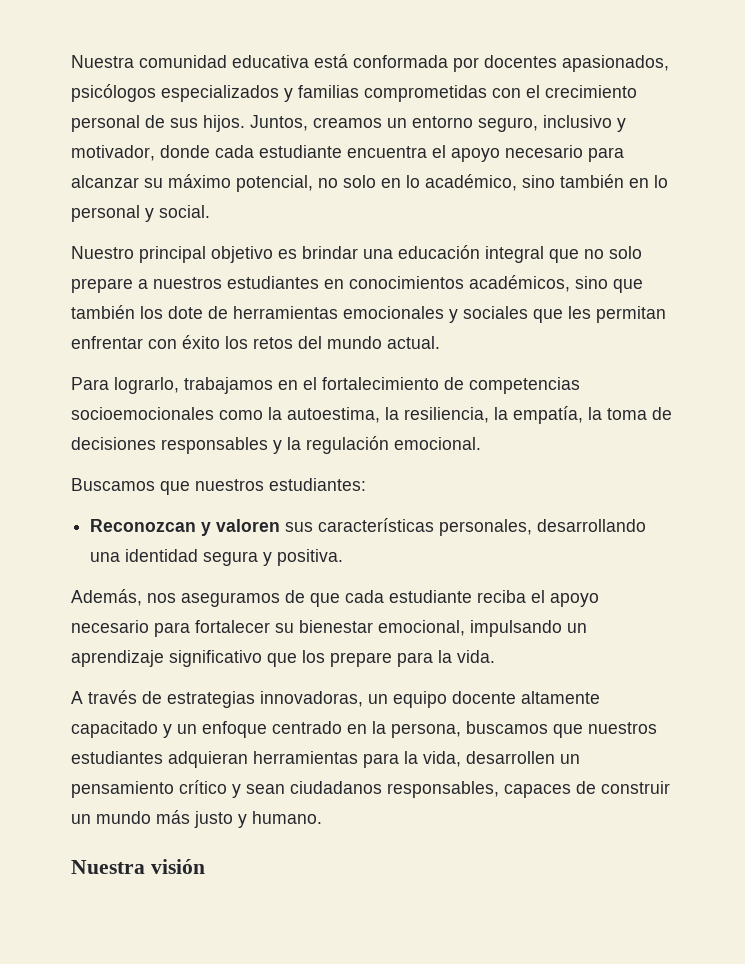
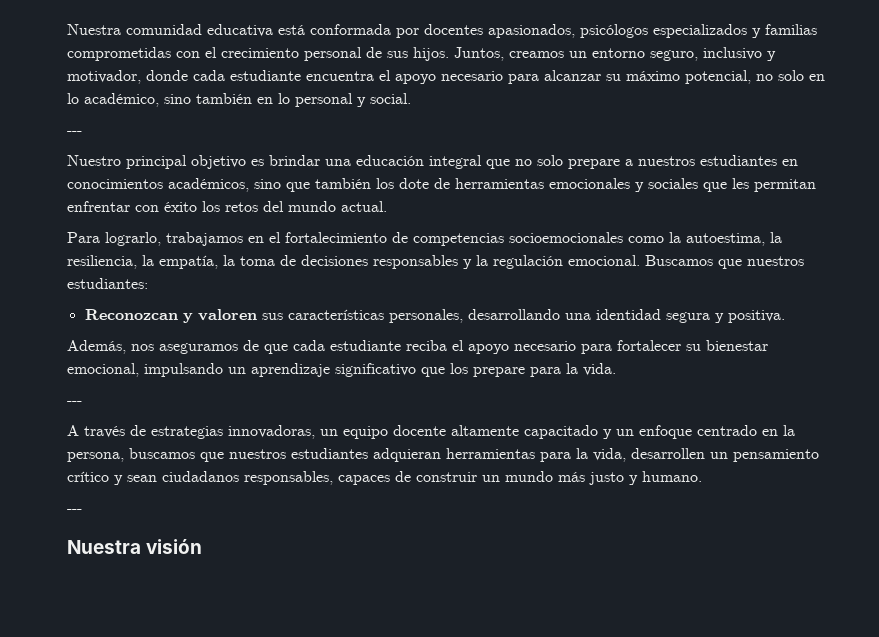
  Juntos, creamos un entorno seguro, inclusivo y motivador, donde cada estudiante encuentra el apoyo necesario para alcanzar su máximo potencial, no solo en lo académico, sino también en lo personal y social.
+ ---
- Para lograrlo, trabajamos en el fortalecimiento de competencias socioemocionales como la autoestima, la resiliencia, la empatía, la toma de decisiones responsables y la regulación emocional.
- Buscamos que nuestros estudiantes:
+ Para lograrlo, trabajamos en el fortalecimiento de competencias socioemocionales como la autoestima, la resiliencia, la empatía, la toma de decisiones responsables y la regulación emocional. Buscamos que nuestros estudiantes:
  Además, nos aseguramos de que cada estudiante reciba el apoyo necesario para fortalecer su bienestar emocional, impulsando un aprendizaje significativo que los prepare para la vida.
+ ---
  A través de estrategias innovadoras, un equipo docente altamente capacitado y un enfoque centrado en la persona, buscamos que nuestros estudiantes adquieran herramientas para la vida, desarrollen un pensamiento crítico y sean ciudadanos responsables, capaces de construir un mundo más justo y humano.
+ ---

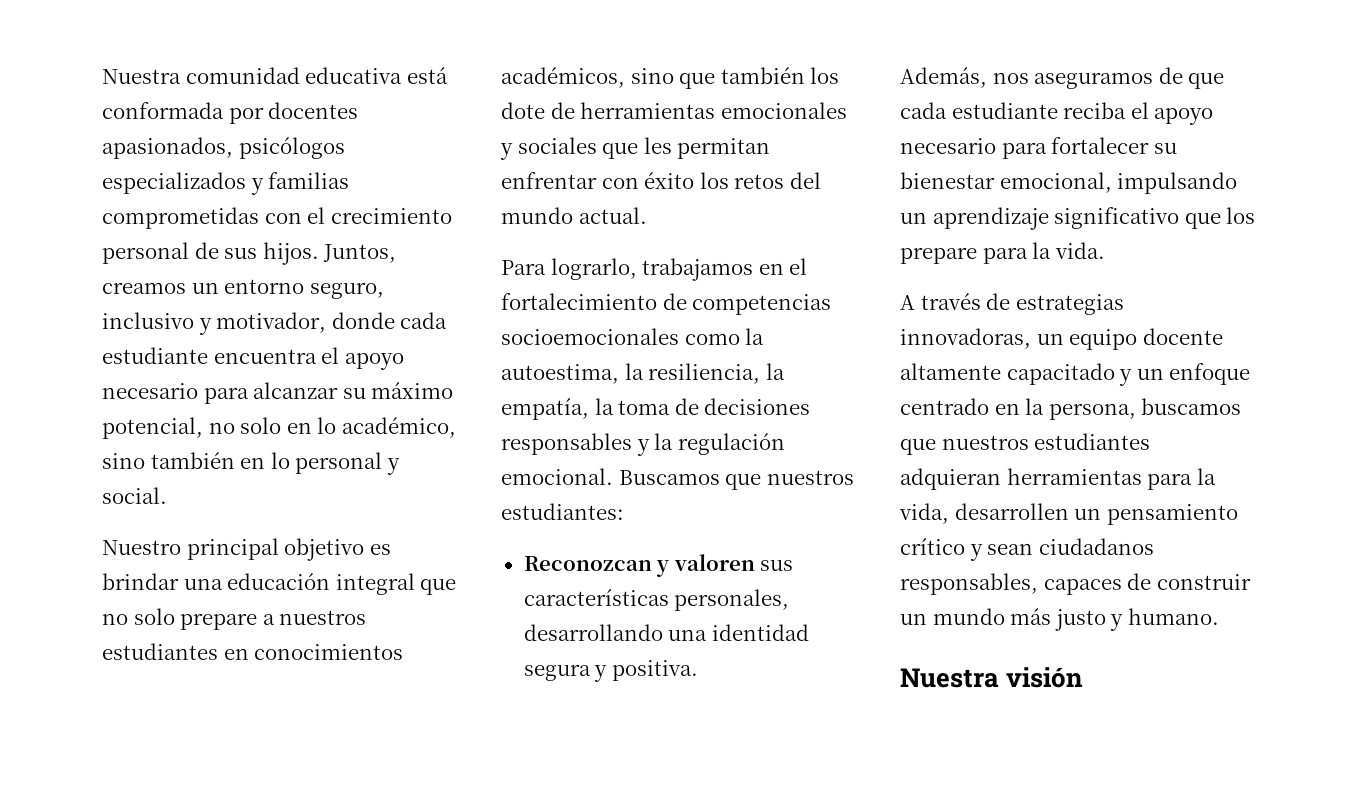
  Juntos, creamos un entorno seguro, inclusivo y motivador, donde cada estudiante encuentra el apoyo necesario para alcanzar su máximo potencial, no solo en lo académico, sino también en lo personal y social.
- ---
  Además, nos aseguramos de que cada estudiante reciba el apoyo necesario para fortalecer su bienestar emocional, impulsando un aprendizaje significativo que los prepare para la vida.
- ---
  A través de estrategias innovadoras, un equipo docente altamente capacitado y un enfoque centrado en la persona, buscamos que nuestros estudiantes adquieran herramientas para la vida, desarrollen un pensamiento crítico y sean ciudadanos responsables, capaces de construir un mundo más justo y humano.
- ---

